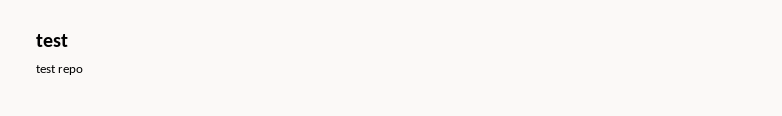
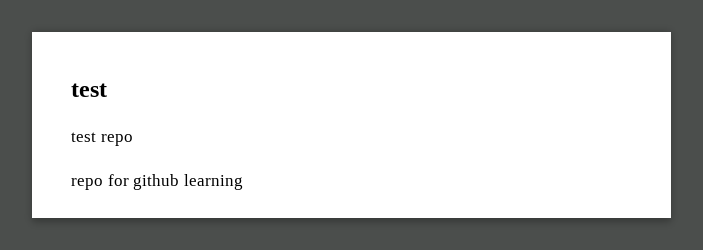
+ repo for github learning

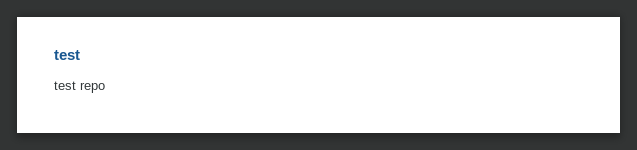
- repo for github learning

